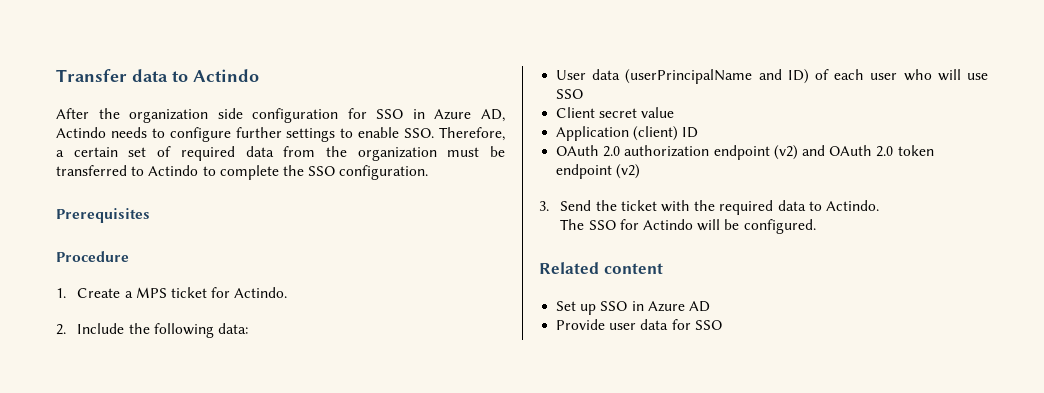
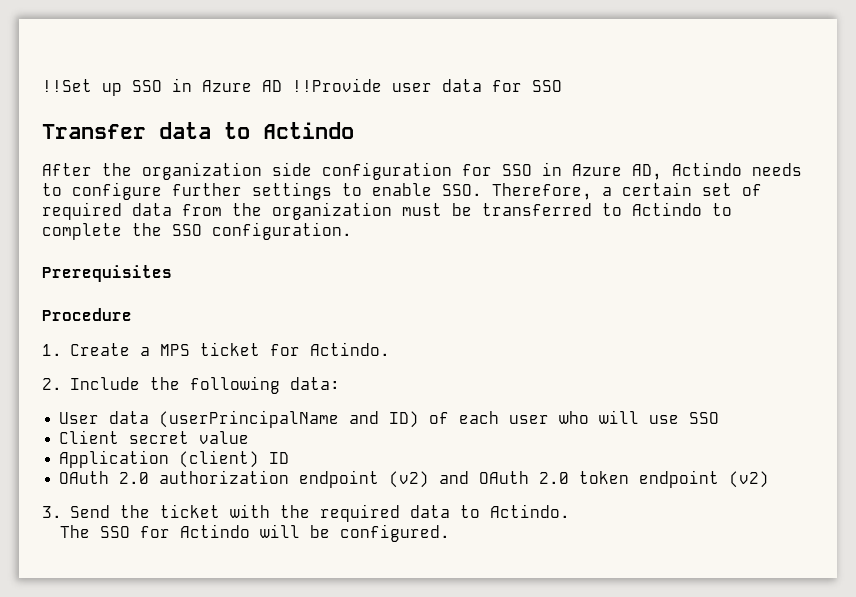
+ !!Set up SSO in Azure AD !!Provide user data for SSO
- Related content
- Set up SSO in Azure AD
- Provide user data for SSO

